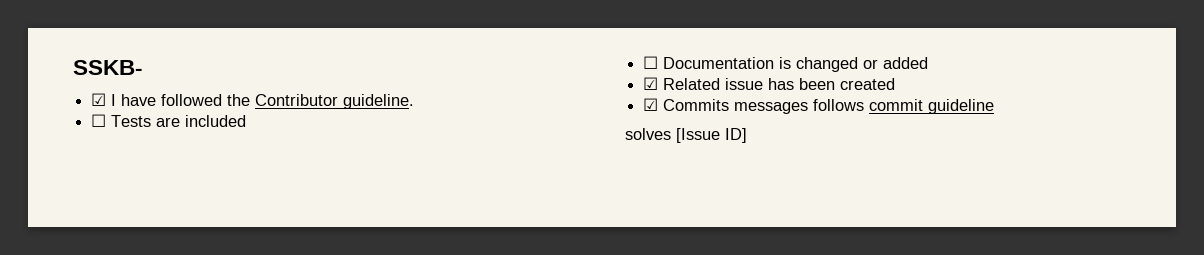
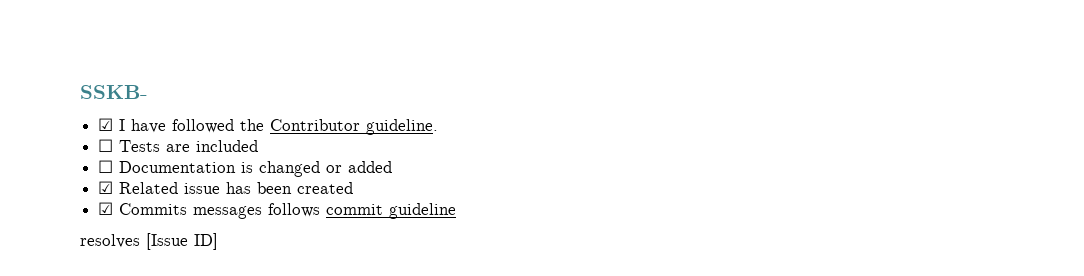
- solves [Issue ID]
+ resolves [Issue ID]

